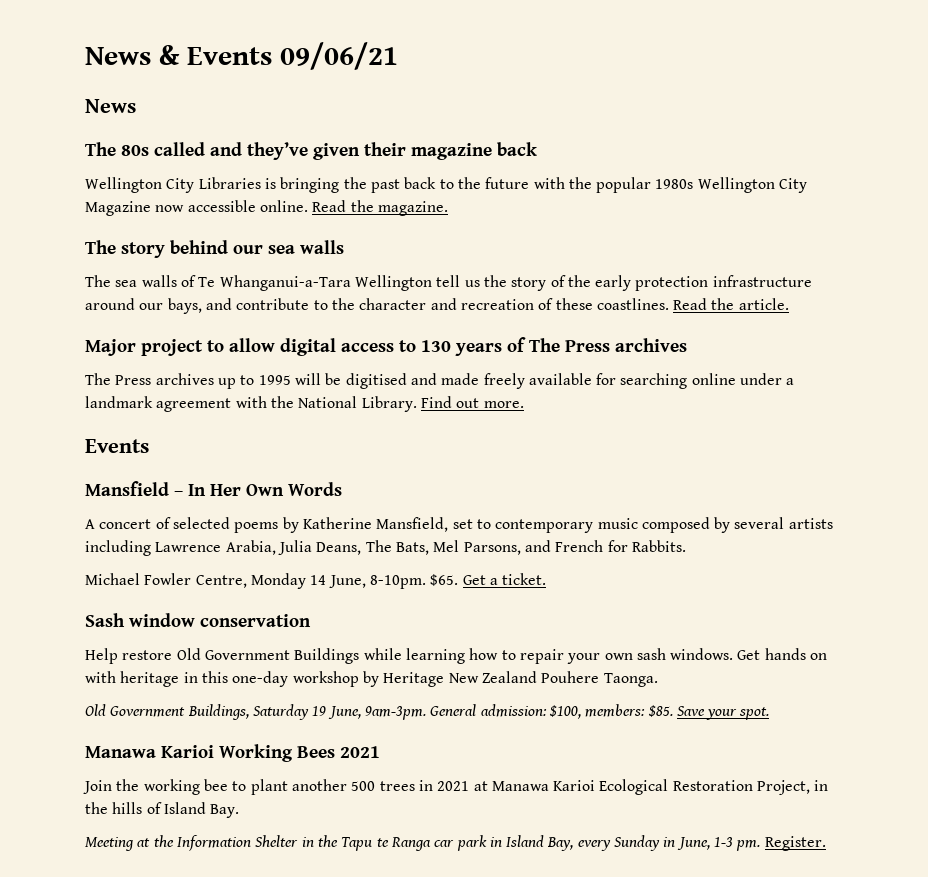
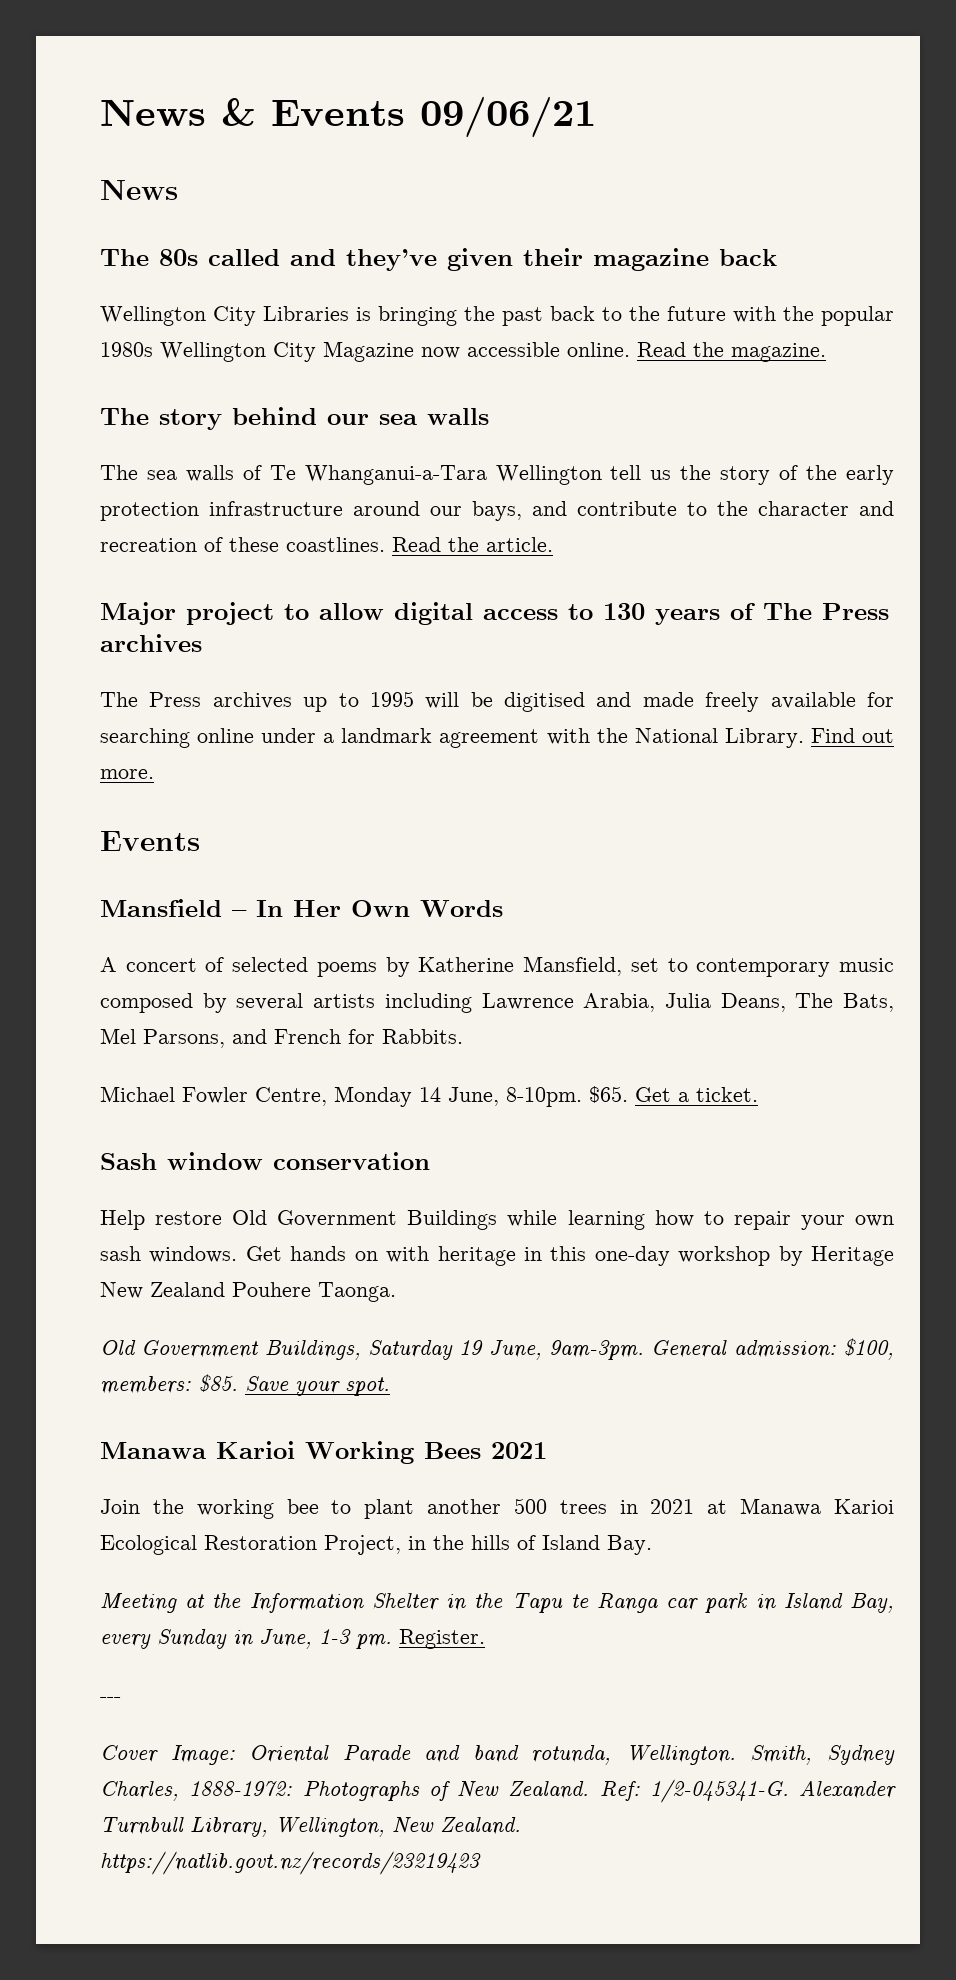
+ ---
+ Cover Image: Oriental Parade and band rotunda, Wellington. Smith, Sydney Charles, 1888-1972: Photographs of New Zealand. Ref: 1/2-045341-G. Alexander Turnbull Library, Wellington, New Zealand. https://natlib.govt.nz/records/23219423

